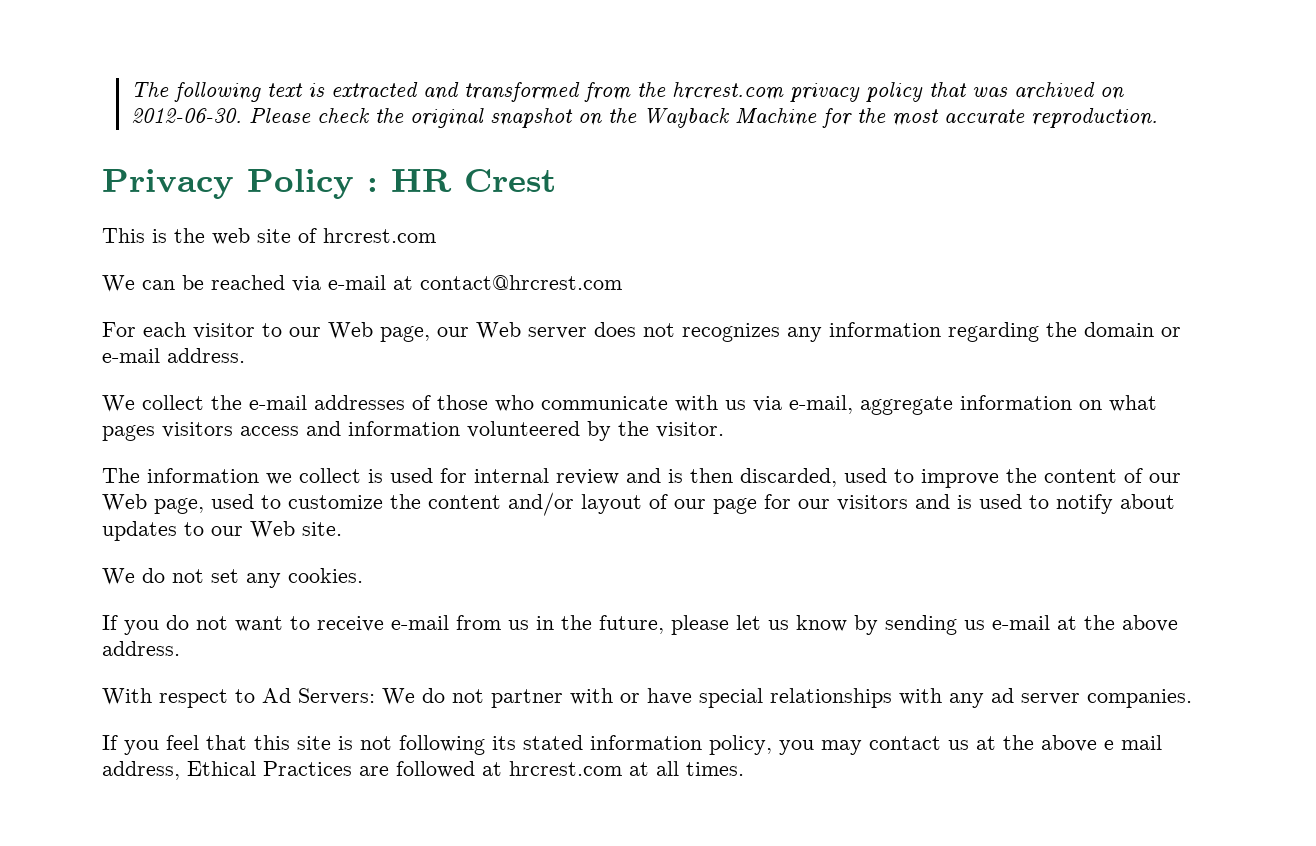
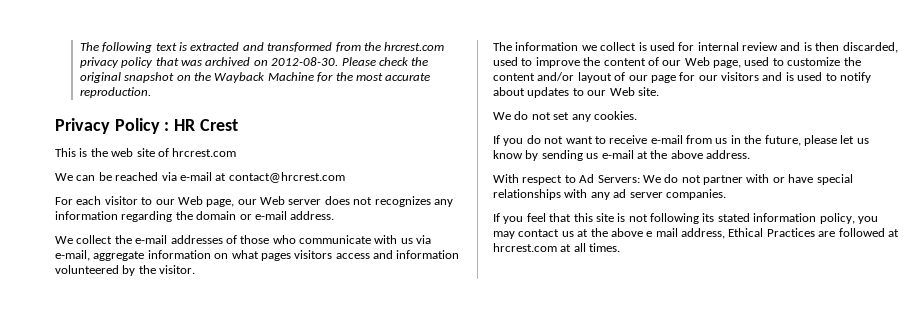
- The following text is extracted and transformed from the hrcrest.com privacy policy that was archived on 2012-06-30.
+ The following text is extracted and transformed from the hrcrest.com privacy policy that was archived on 2012-08-30.

